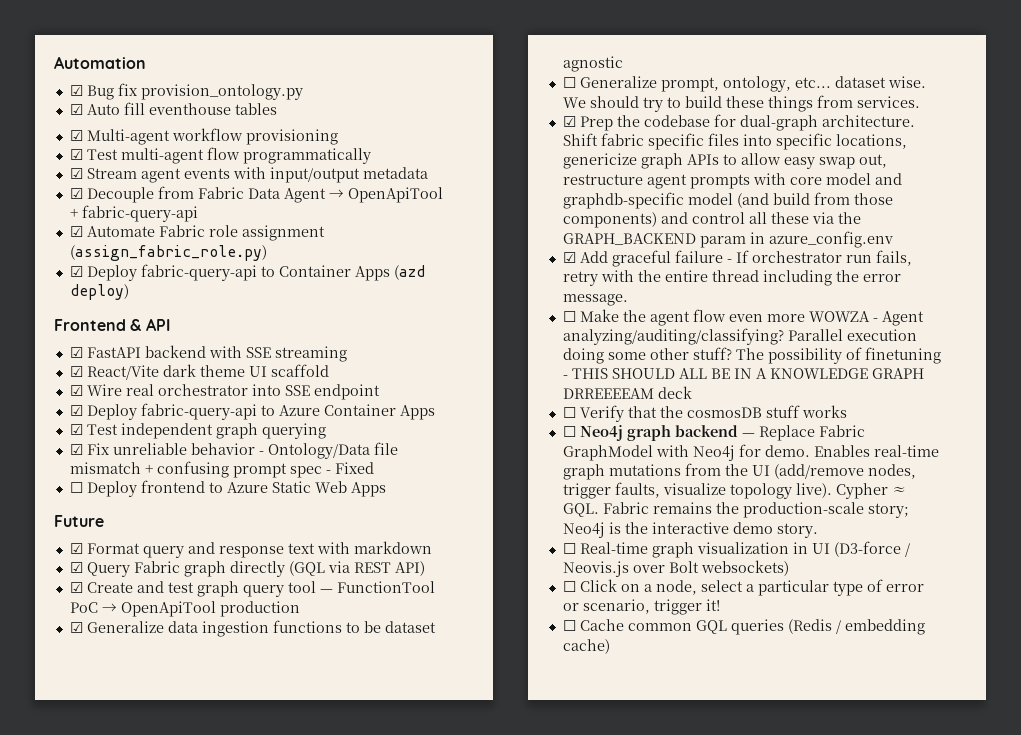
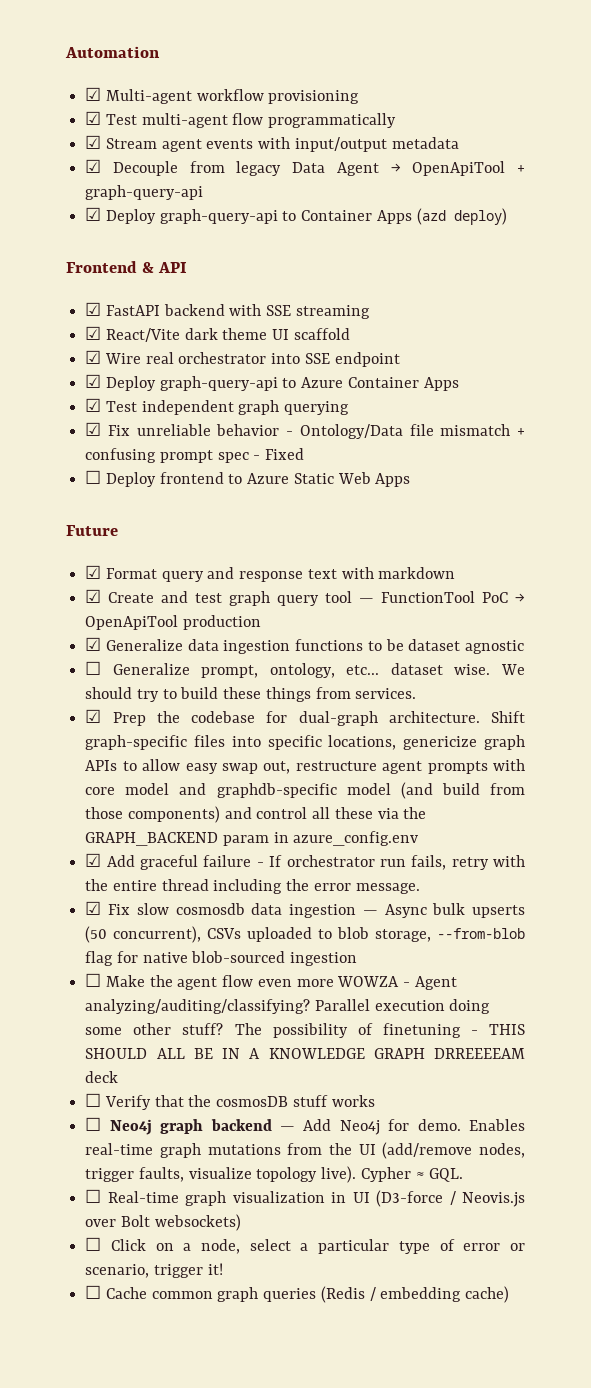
- ☑ Bug fix provision_ontology.py
- ☑ Auto fill eventhouse tables
- ☑ Decouple from Fabric Data Agent → OpenApiTool + fabric-query-api
- ☑ Automate Fabric role assignment (assign_fabric_role.py)
- ☑ Deploy fabric-query-api to Container Apps (azd deploy)
+ ☑ Decouple from legacy Data Agent → OpenApiTool + graph-query-api
+ ☑ Deploy graph-query-api to Container Apps (azd deploy)
- ☑ Deploy fabric-query-api to Azure Container Apps
+ ☑ Deploy graph-query-api to Azure Container Apps
- ☑ Query Fabric graph directly (GQL via REST API)
- Shift fabric specific files into specific locations, genericize graph APIs to allow easy swap out, restructure agent prompts with core model and graphdb-specific model (and build from those components) and control all these via the GRAPH_BACKEND param in azure_config.env
+ Shift graph-specific files into specific locations, genericize graph APIs to allow easy swap out, restructure agent prompts with core model and graphdb-specific model (and build from those components) and control all these via the GRAPH_BACKEND param in azure_config.env
+ ☑ Fix slow cosmosdb data ingestion — Async bulk upserts (50 concurrent), CSVs uploaded to blob storage, --from-blob flag for native blob-sourced ingestion
- ☐ Neo4j graph backend — Replace Fabric GraphModel with Neo4j for demo.
+ ☐ Neo4j graph backend — Add Neo4j for demo.
- Cypher ≈ GQL. Fabric remains the production-scale story; Neo4j is the interactive demo story.
+ Cypher ≈ GQL.
- ☐ Cache common GQL queries (Redis / embedding cache)
+ ☐ Cache common graph queries (Redis / embedding cache)

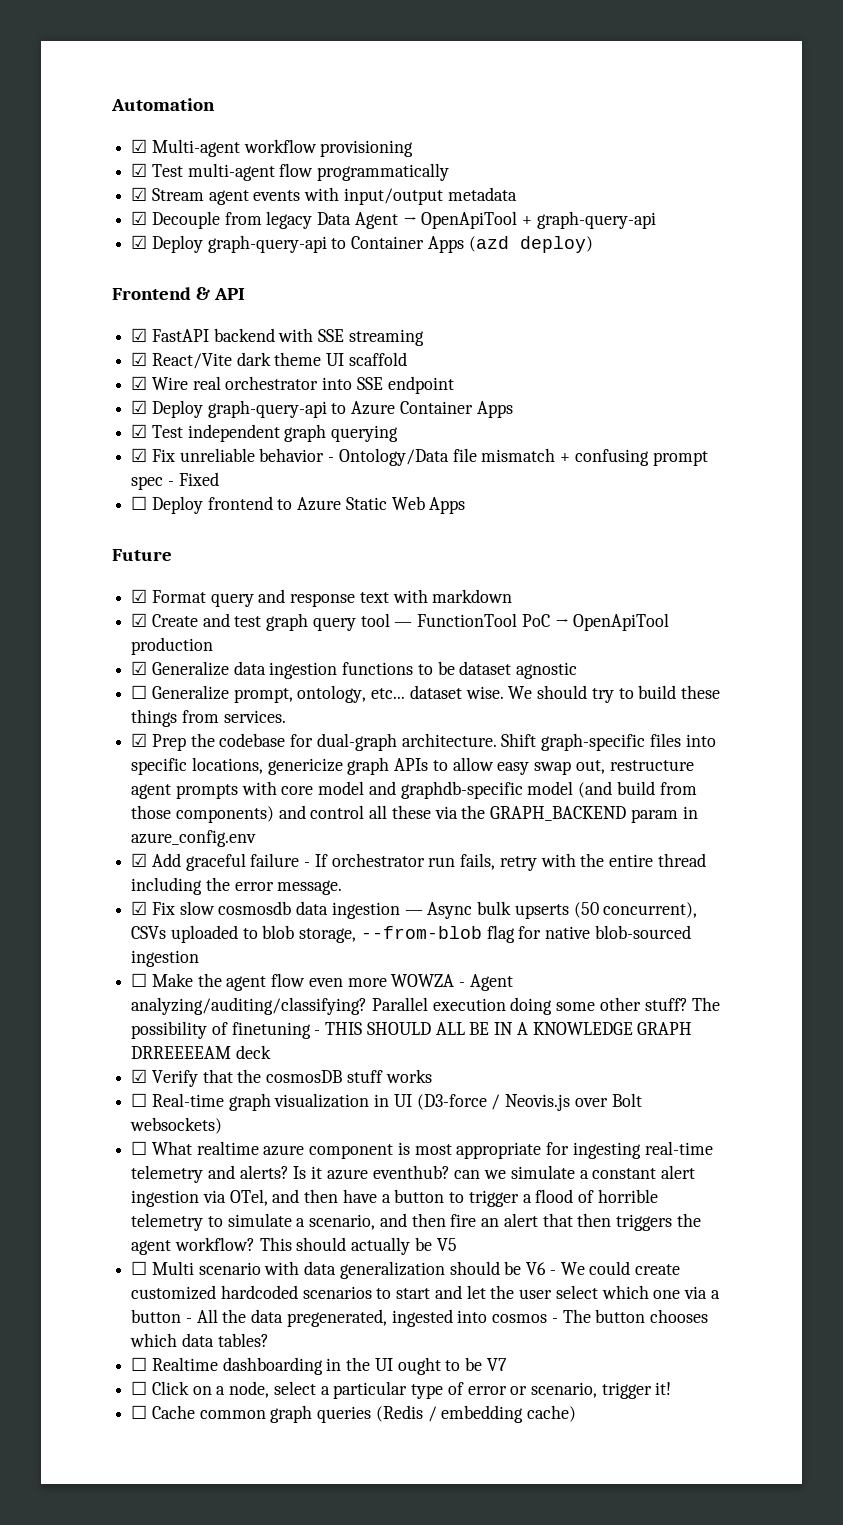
- ☐ Verify that the cosmosDB stuff works
+ ☑ Verify that the cosmosDB stuff works
- ☐ Neo4j graph backend — Add Neo4j for demo. Enables real-time graph mutations from the UI (add/remove nodes, trigger faults, visualize topology live). Cypher ≈ GQL.
+ ☐ What realtime azure component is most appropriate for ingesting real-time telemetry and alerts? Is it azure eventhub? can we simulate a constant alert ingestion via OTel, and then have a button to trigger a flood of horrible telemetry to simulate a scenario, and then fire an alert that then triggers the agent workflow? This should actually be V5
+ ☐ Multi scenario with data generalization should be V6 - We could create customized hardcoded scenarios to start and let the user select which one via a button - All the data pregenerated, ingested into cosmos - The button chooses which data tables?
+ ☐ Realtime dashboarding in the UI ought to be V7

